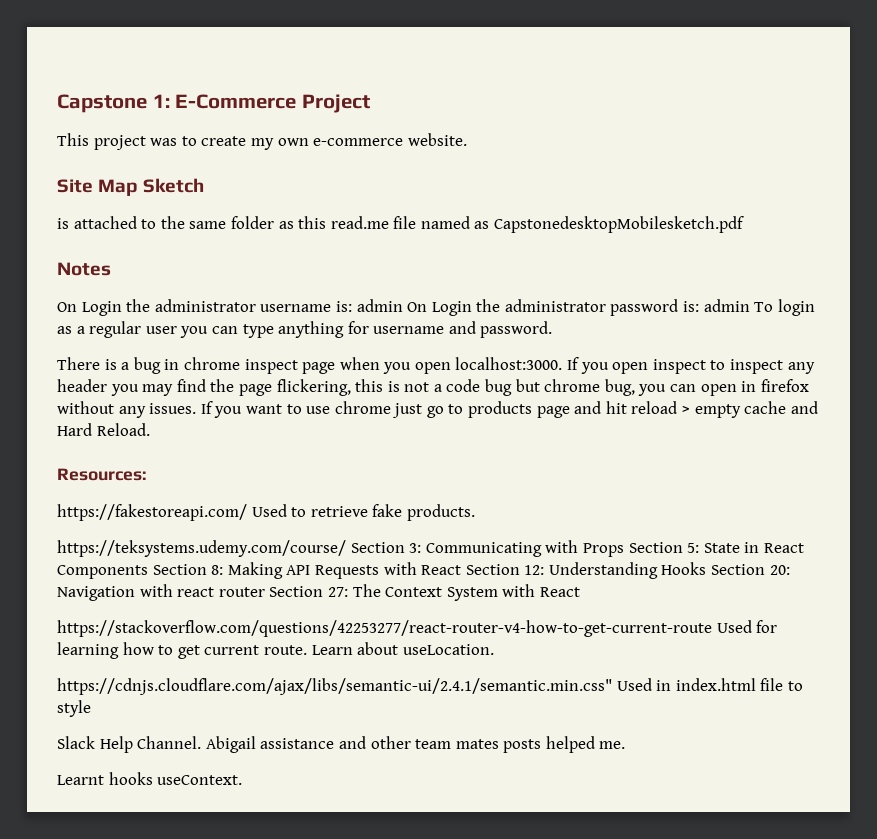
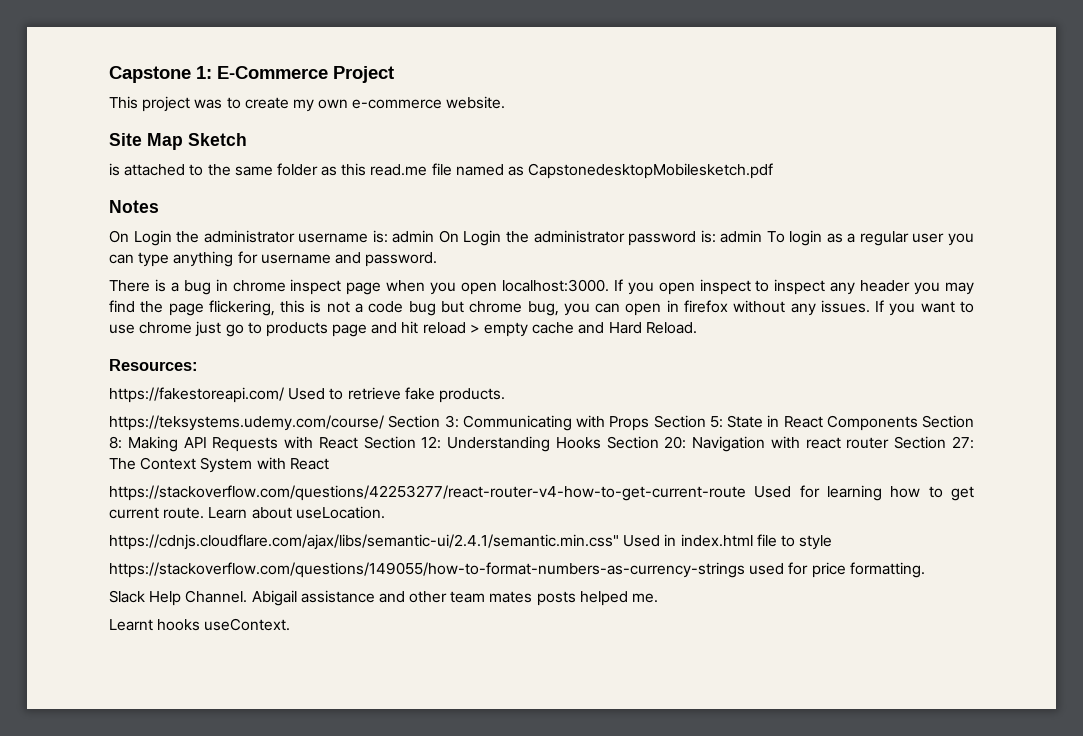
+ https://stackoverflow.com/questions/149055/how-to-format-numbers-as-currency-strings used for price formatting.

